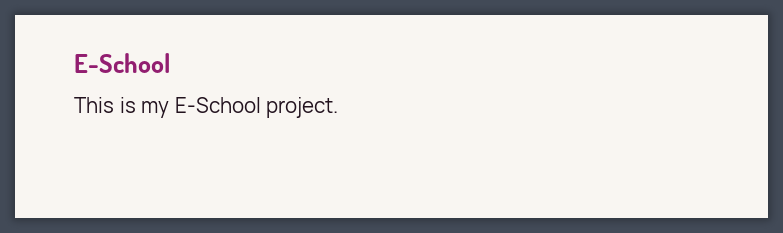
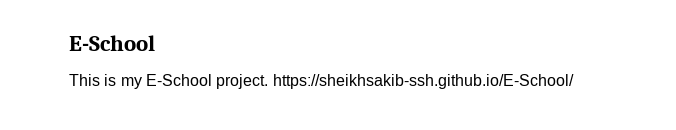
- This is my E-School project.
+ This is my E-School project. https://sheikhsakib-ssh.github.io/E-School/

